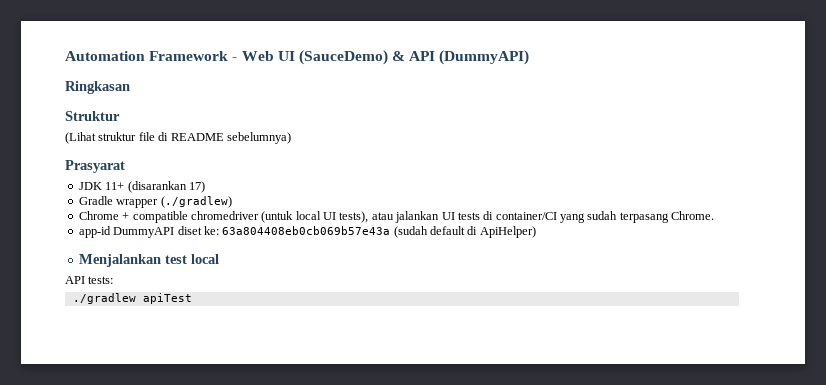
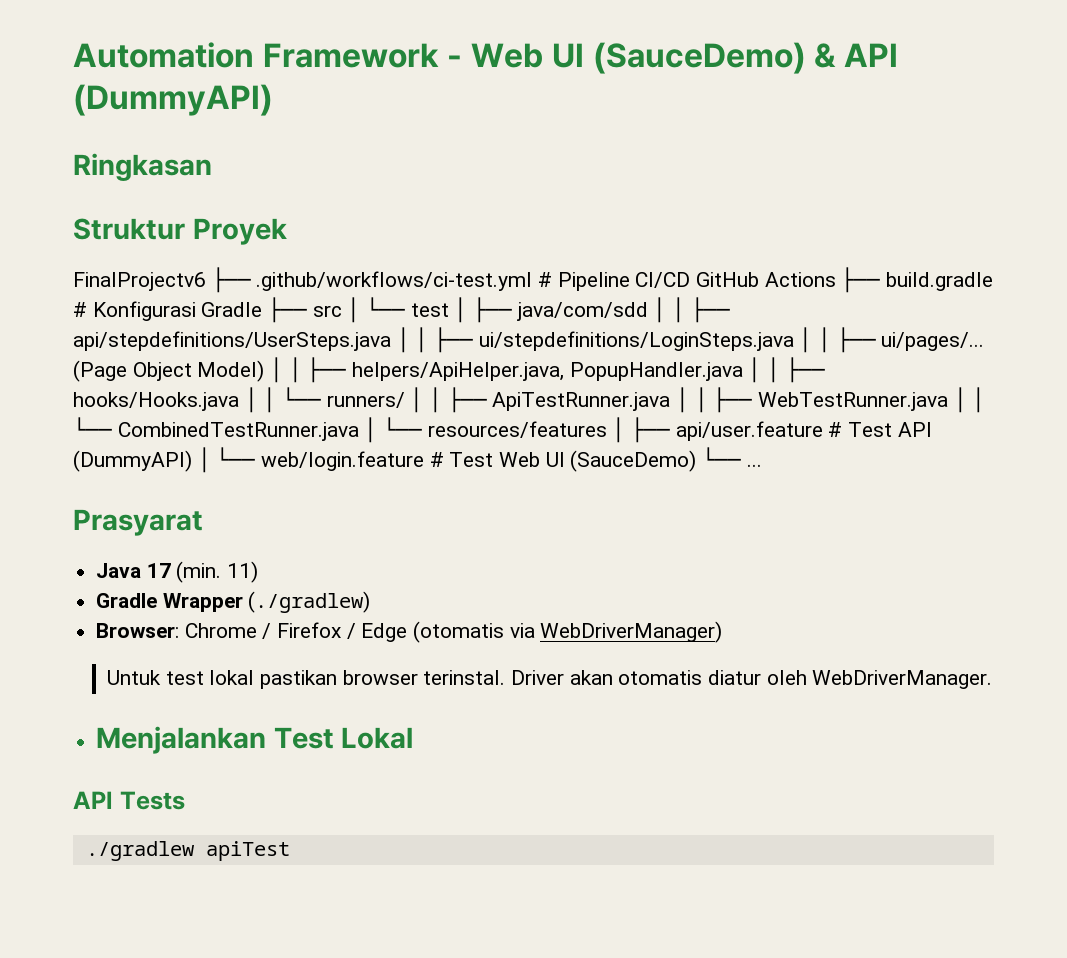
- Struktur
- (Lihat struktur file di README sebelumnya)
+ Struktur Proyek
+ FinalProjectv6 ├── .github/workflows/ci-test.yml # Pipeline CI/CD GitHub Actions ├── build.gradle # Konfigurasi Gradle ├── src │ └── test │ ├── java/com/sdd │ │ ├── api/stepdefinitions/UserSteps.java │ │ ├── ui/stepdefinitions/LoginSteps.java │ │ ├── ui/pages/... (Page Object Model) │ │ ├── helpers/ApiHelper.java, PopupHandler.java │ │ ├── hooks/Hooks.java │ │ └── runners/ │ │ ├── ApiTestRunner.java │ │ ├── WebTestRunner.java │ │ └── CombinedTestRunner.java │ └── resources/features │ ├── api/user.feature # Test API (DummyAPI) │ └── web/login.feature # Test Web UI (SauceDemo) └── ...
  Prasyarat
- JDK 11+ (disarankan 17)
- Gradle wrapper (./gradlew)
+ Java 17 (min. 11)
+ Gradle Wrapper (./gradlew)
- Chrome + compatible chromedriver (untuk local UI tests), atau jalankan UI tests di container/CI yang sudah terpasang Chrome.
- app-id DummyAPI diset ke: 63a804408eb0cb069b57e43a (sudah default di ApiHelper)
+ Browser: Chrome / Firefox / Edge (otomatis via WebDriverManager)
+ Untuk test lokal pastikan browser terinstal. Driver akan otomatis diatur oleh WebDriverManager.
- Menjalankan test local
- API tests:
+ Menjalankan Test Lokal
+ API Tests

